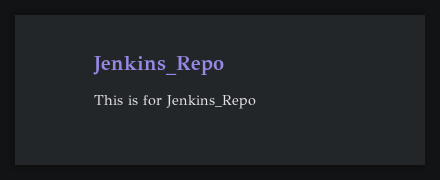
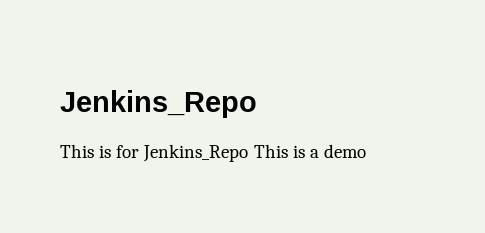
- This is for Jenkins_Repo
+ This is for Jenkins_Repo This is a demo

